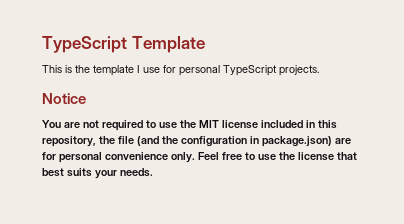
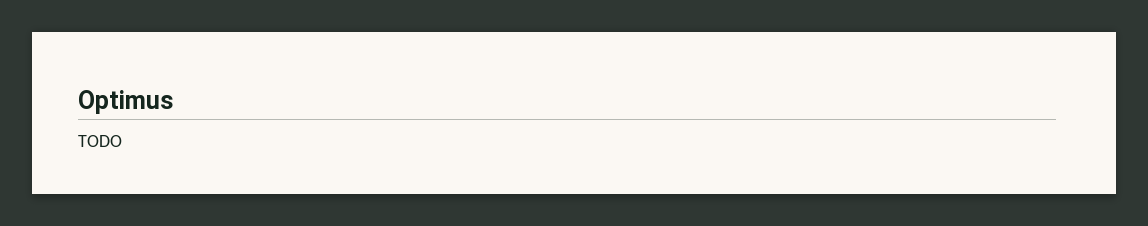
- TypeScript Template
- This is the template I use for personal TypeScript projects.
- Notice
- You are not required to use the MIT license included in this repository, the file (and the configuration in package.json) are for personal convenience only. Feel free to use the license that best suits your needs.
+ Optimus
+ TODO

